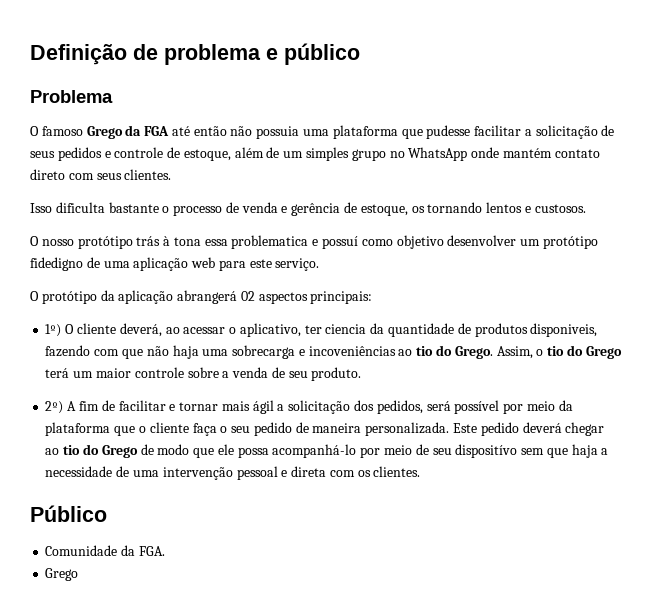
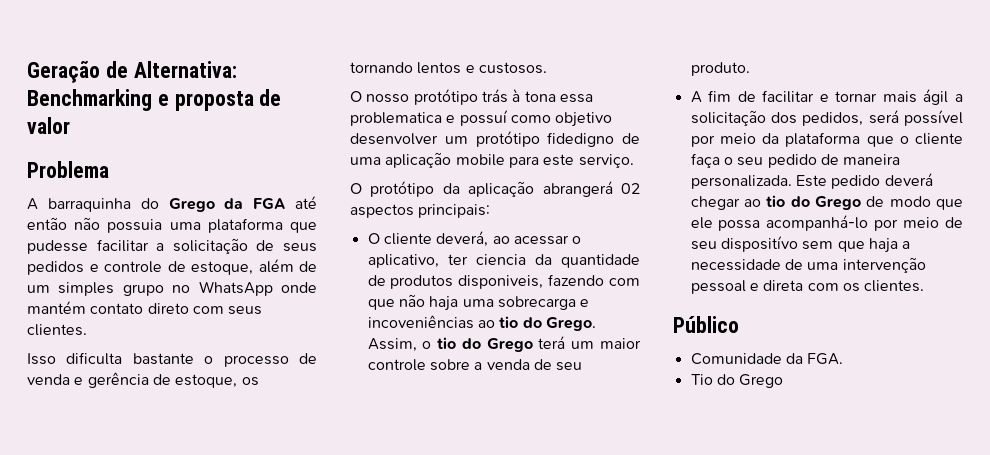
- Definição de problema e público
+ Geração de Alternativa: Benchmarking e proposta de valor
  Problema
- O famoso Grego da FGA até então não possuia uma plataforma que pudesse facilitar a solicitação de seus pedidos e controle de estoque, além de um simples grupo no WhatsApp onde mantém contato direto com seus clientes.
+ A barraquinha do Grego da FGA até então não possuia uma plataforma que pudesse facilitar a solicitação de seus pedidos e controle de estoque, além de um simples grupo no WhatsApp onde mantém contato direto com seus clientes.
- O nosso protótipo trás à tona essa problematica e possuí como objetivo desenvolver um protótipo fidedigno de uma aplicação web para este serviço.
+ O nosso protótipo trás à tona essa problematica e possuí como objetivo desenvolver um protótipo fidedigno de uma aplicação mobile para este serviço.
- 1º) O cliente deverá, ao acessar o aplicativo, ter ciencia da quantidade de produtos disponiveis, fazendo com que não haja uma sobrecarga e incoveniências ao tio do Grego.
+ O cliente deverá, ao acessar o aplicativo, ter ciencia da quantidade de produtos disponiveis, fazendo com que não haja uma sobrecarga e incoveniências ao tio do Grego.
- 2º) A fim de facilitar e tornar mais ágil a solicitação dos pedidos, será possível por meio da plataforma que o cliente faça o seu pedido de maneira personalizada.
+ A fim de facilitar e tornar mais ágil a solicitação dos pedidos, será possível por meio da plataforma que o cliente faça o seu pedido de maneira personalizada.
  Comunidade da FGA.
- Grego
+ Tio do Grego

